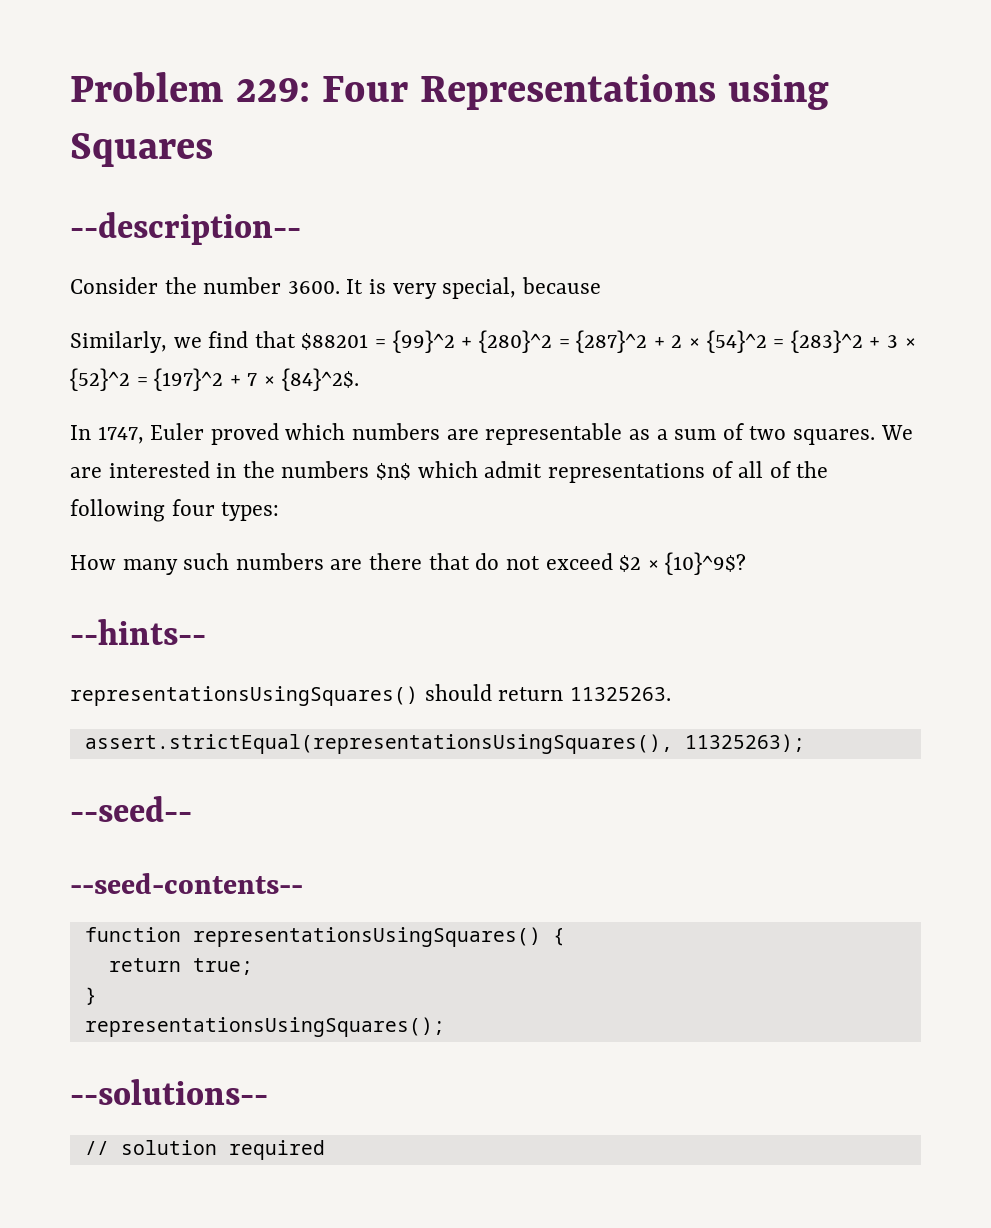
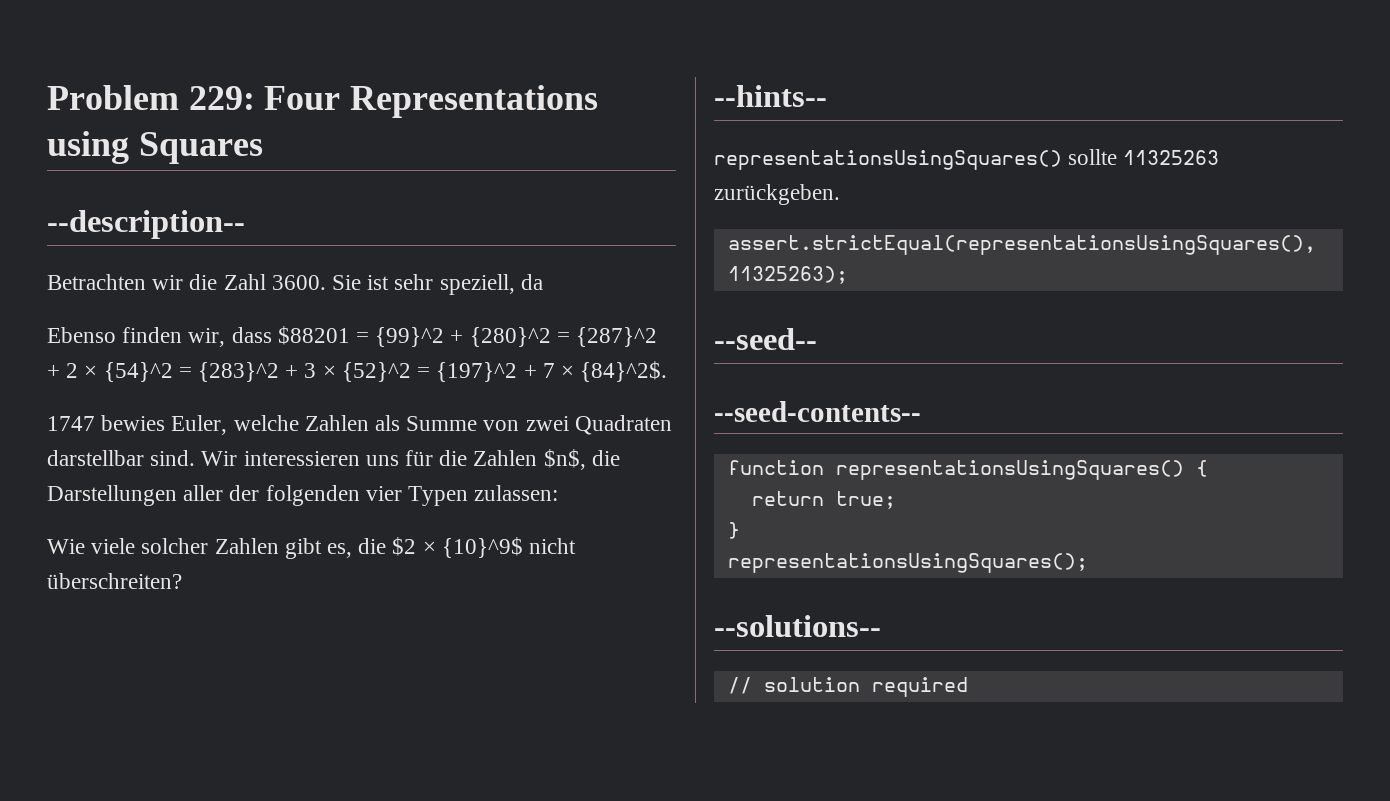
- Consider the number 3600. It is very special, because
- Similarly, we find that $88201 = {99}^2 + {280}^2 = {287}^2 + 2 × {54}^2 = {283}^2 + 3 × {52}^2 = {197}^2 + 7 × {84}^2$.
+ Betrachten wir die Zahl 3600. Sie ist sehr speziell, da
+ Ebenso finden wir, dass $88201 = {99}^2 + {280}^2 = {287}^2 + 2 × {54}^2 = {283}^2 + 3 × {52}^2 = {197}^2 + 7 × {84}^2$.
- In 1747, Euler proved which numbers are representable as a sum of two squares. We are interested in the numbers $n$ which admit representations of all of the following four types:
- How many such numbers are there that do not exceed $2 × {10}^9$?
+ 1747 bewies Euler, welche Zahlen als Summe von zwei Quadraten darstellbar sind. Wir interessieren uns für die Zahlen $n$, die Darstellungen aller der folgenden vier Typen zulassen:
+ Wie viele solcher Zahlen gibt es, die $2 × {10}^9$ nicht überschreiten?
- representationsUsingSquares() should return 11325263.
+ representationsUsingSquares() sollte 11325263 zurückgeben.

